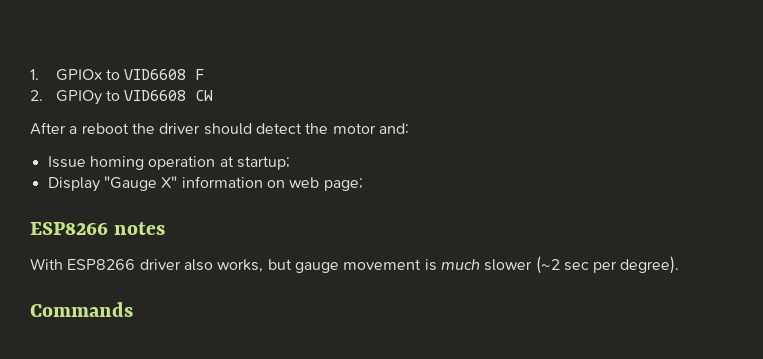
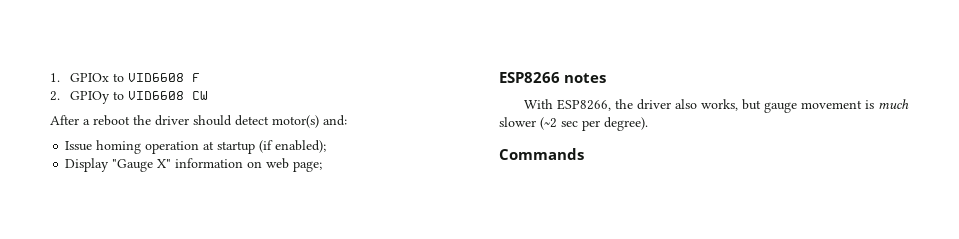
- After a reboot the driver should detect the motor and:
+ After a reboot the driver should detect motor(s) and:
- Issue homing operation at startup;
+ Issue homing operation at startup (if enabled);
- With ESP8266 driver also works, but gauge movement is much slower (~2 sec per degree).
+ With ESP8266, the driver also works, but gauge movement is much slower (~2 sec per degree).

